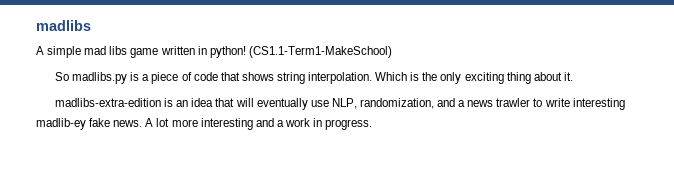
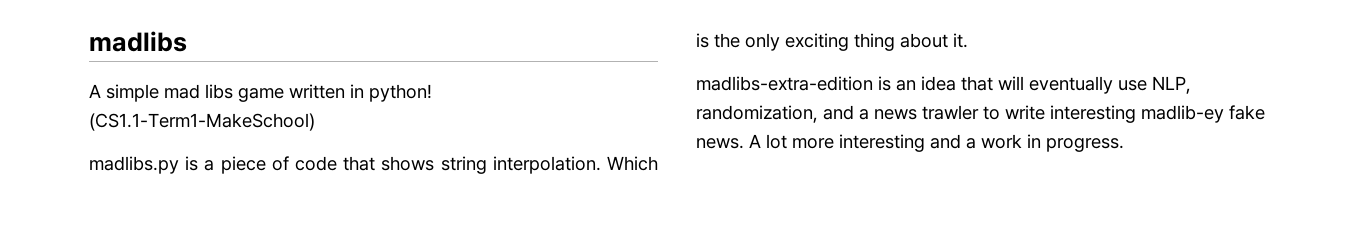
- So madlibs.py is a piece of code that shows string interpolation.
+ madlibs.py is a piece of code that shows string interpolation.

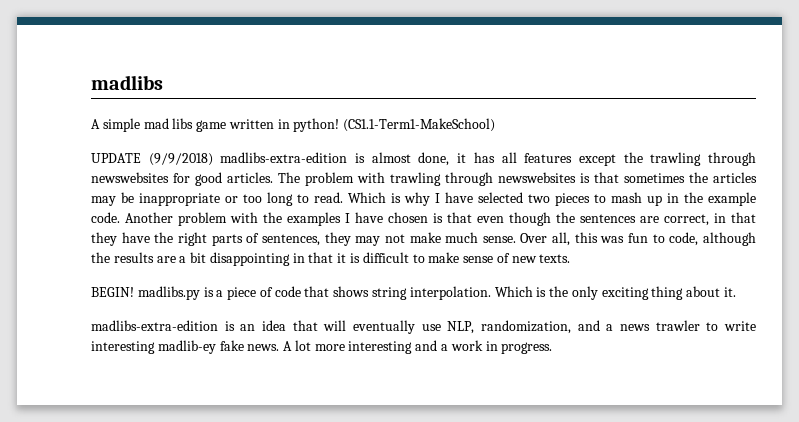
- madlibs.py is a piece of code that shows string interpolation.
+ UPDATE (9/9/2018) madlibs-extra-edition is almost done, it has all features except the trawling through newswebsites for good articles. The problem with trawling through newswebsites is that sometimes the articles may be inappropriate or too long to read. Which is why I have selected two pieces to mash up in the example code. Another problem with the examples I have chosen is that even though the sentences are correct, in that they have the right parts of sentences, they may not make much sense. Over all, this was fun to code, although the results are a bit disappointing in that it is difficult to make sense of new texts.
+ BEGIN! madlibs.py is a piece of code that shows string interpolation.

